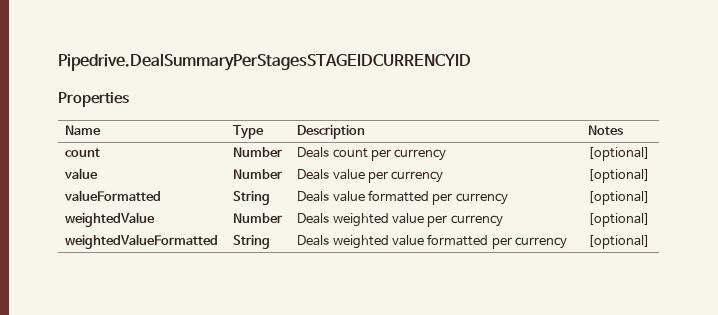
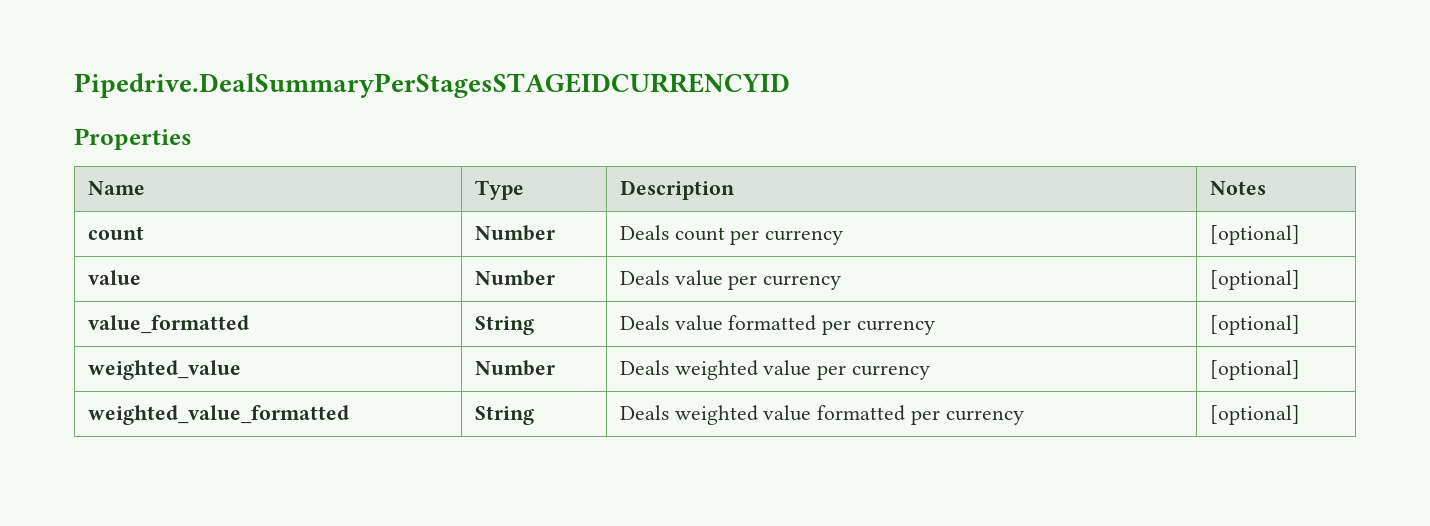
- valueFormatted | String | Deals value formatted per currency | [optional]
+ value_formatted | String | Deals value formatted per currency | [optional]
- weightedValue | Number | Deals weighted value per currency | [optional]
+ weighted_value | Number | Deals weighted value per currency | [optional]
- weightedValueFormatted | String | Deals weighted value formatted per currency | [optional]
+ weighted_value_formatted | String | Deals weighted value formatted per currency | [optional]

